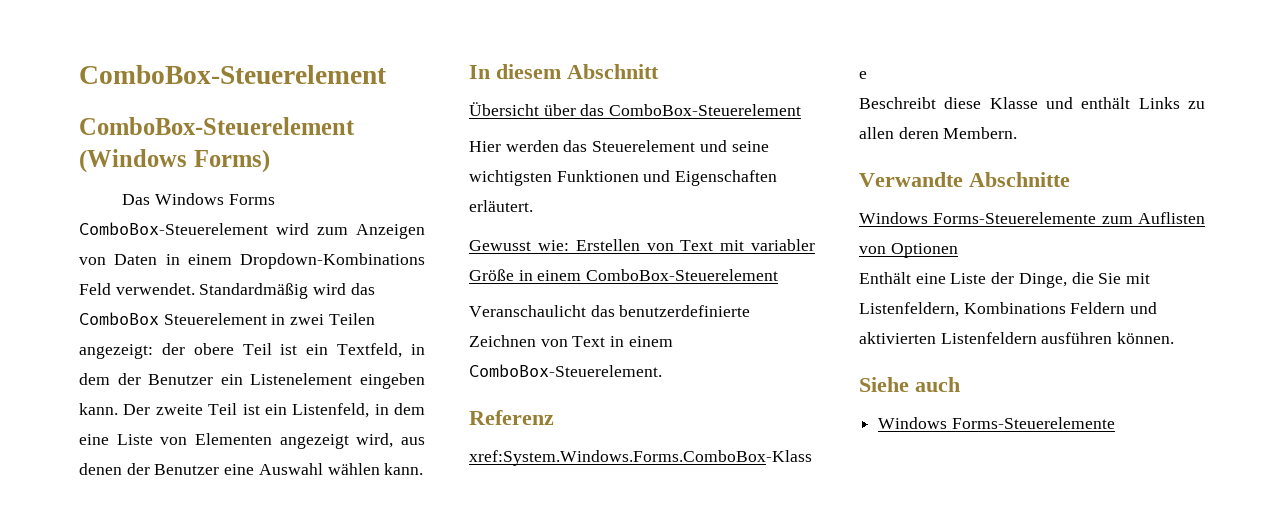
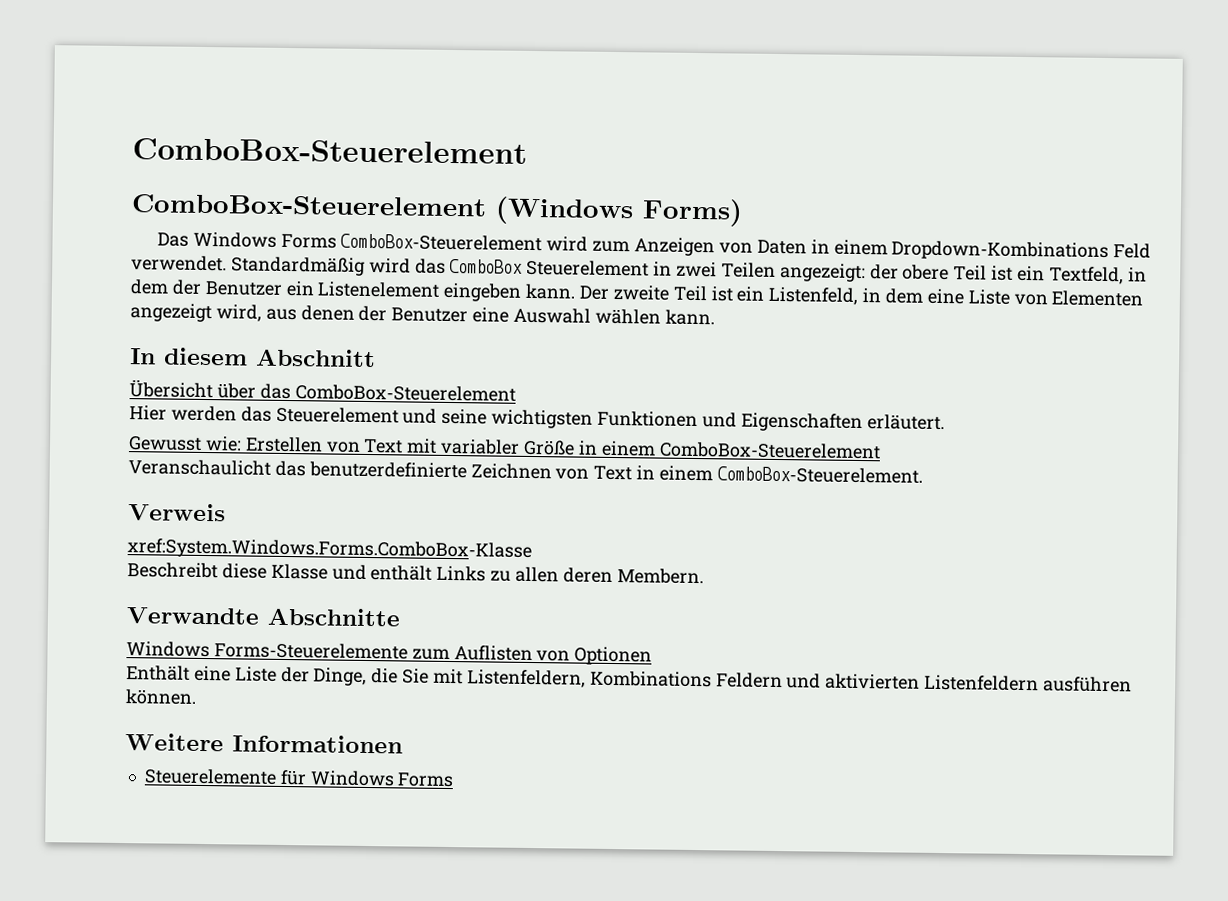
- Referenz
+ Verweis
- Siehe auch
- Windows Forms-Steuerelemente
+ Weitere Informationen
+ Steuerelemente für Windows Forms

